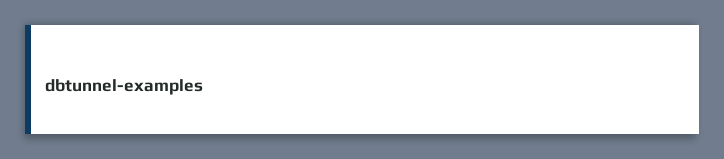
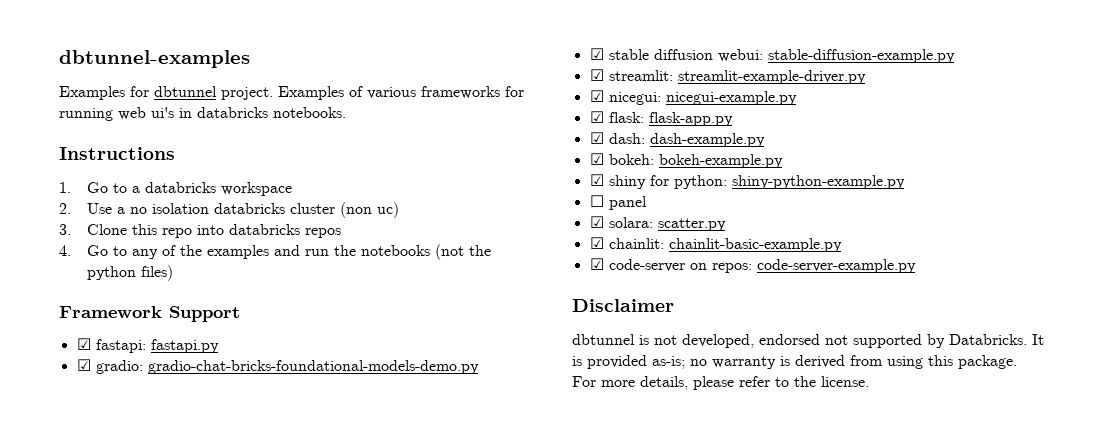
+ Examples for dbtunnel project. Examples of various frameworks for running web ui's in databricks notebooks.
+ Instructions
+ 1. Go to a databricks workspace
+ 2. Use a no isolation databricks cluster (non uc)
+ 3. Clone this repo into databricks repos
+ 4. Go to any of the examples and run the notebooks (not the python files)
+ Framework Support
+ ☑ fastapi: fastapi.py
+ ☑ gradio: gradio-chat-bricks-foundational-models-demo.py
+ ☑ stable diffusion webui: stable-diffusion-example.py
+ ☑ streamlit: streamlit-example-driver.py
+ ☑ nicegui: nicegui-example.py
+ ☑ flask: flask-app.py
+ ☑ dash: dash-example.py
+ ☑ bokeh: bokeh-example.py
+ ☑ shiny for python: shiny-python-example.py
+ ☐ panel
+ ☑ solara: scatter.py
+ ☑ chainlit: chainlit-basic-example.py
+ ☑ code-server on repos: code-server-example.py
+ Disclaimer
+ dbtunnel is not developed, endorsed not supported by Databricks. It is provided as-is; no warranty is derived from using this package. For more details, please refer to the license.

